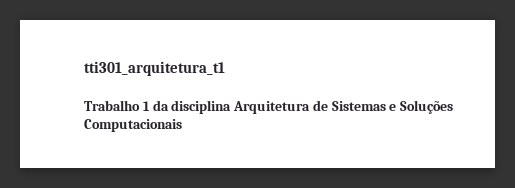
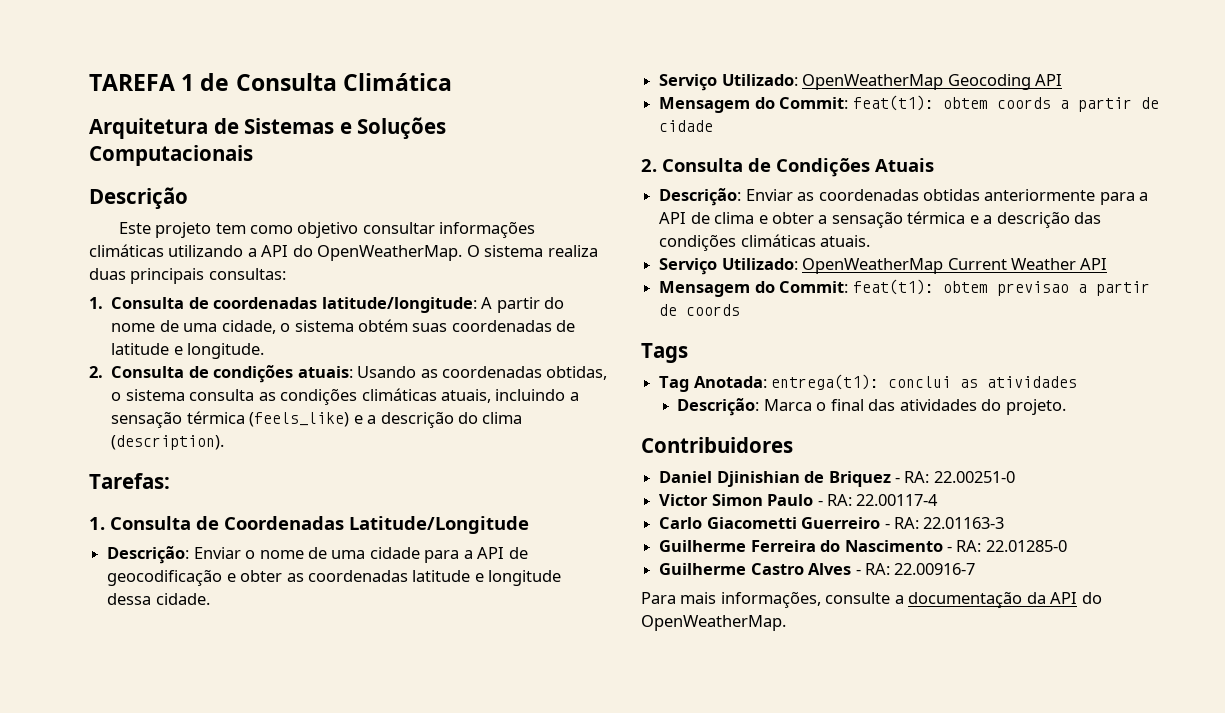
- tti301_arquitetura_t1
- Trabalho 1 da disciplina Arquitetura de Sistemas e Soluções Computacionais
+ TAREFA 1 de Consulta Climática
+ Arquitetura de Sistemas e Soluções Computacionais
+ Descrição
+ Este projeto tem como objetivo consultar informações climáticas utilizando a API do OpenWeatherMap. O sistema realiza duas principais consultas:
+ 1. Consulta de coordenadas latitude/longitude: A partir do nome de uma cidade, o sistema obtém suas coordenadas de latitude e longitude.
+ 2. Consulta de condições atuais: Usando as coordenadas obtidas, o sistema consulta as condições climáticas atuais, incluindo a sensação térmica (feels_like) e a descrição do clima (description).
+ Tarefas:
+ 1. Consulta de Coordenadas Latitude/Longitude
+ Descrição: Enviar o nome de uma cidade para a API de geocodificação e obter as coordenadas latitude e longitude dessa cidade.
+ Serviço Utilizado: OpenWeatherMap Geocoding API
+ Mensagem do Commit: feat(t1): obtem coords a partir de cidade
+ 2. Consulta de Condições Atuais
+ Descrição: Enviar as coordenadas obtidas anteriormente para a API de clima e obter a sensação térmica e a descrição das condições climáticas atuais.
+ Serviço Utilizado: OpenWeatherMap Current Weather API
+ Mensagem do Commit: feat(t1): obtem previsao a partir de coords
+ Tags
+ Tag Anotada: entrega(t1): conclui as atividades
+ Descrição: Marca o final das atividades do projeto.
+ Contribuidores
+ Daniel Djinishian de Briquez - RA: 22.00251-0
+ Victor Simon Paulo - RA: 22.00117-4
+ Carlo Giacometti Guerreiro - RA: 22.01163-3
+ Guilherme Ferreira do Nascimento - RA: 22.01285-0
+ Guilherme Castro Alves - RA: 22.00916-7
+ Para mais informações, consulte a documentação da API do OpenWeatherMap.

